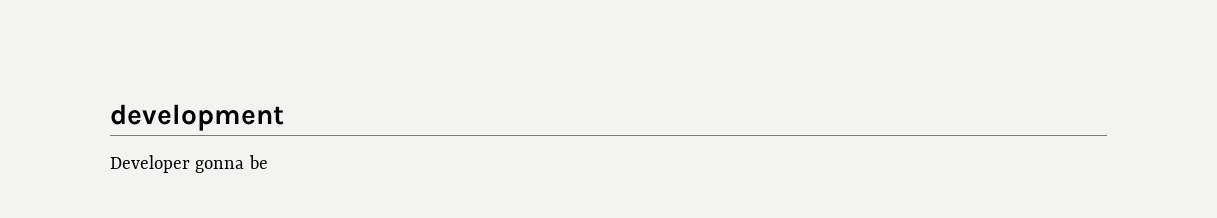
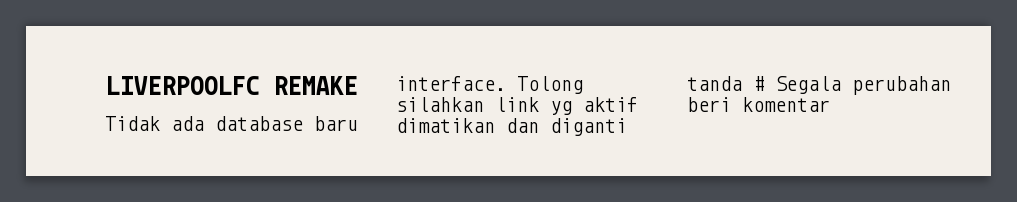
- development
- Developer gonna be
+ LIVERPOOLFC REMAKE
+ Tidak ada database baru interface. Tolong silahkan link yg aktif dimatikan dan diganti tanda # Segala perubahan beri komentar

